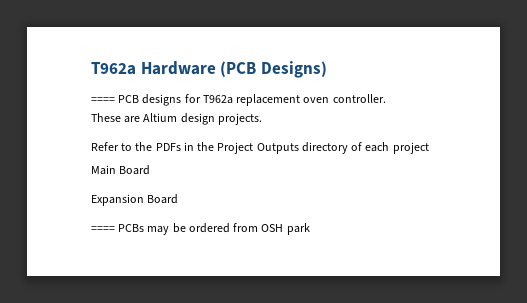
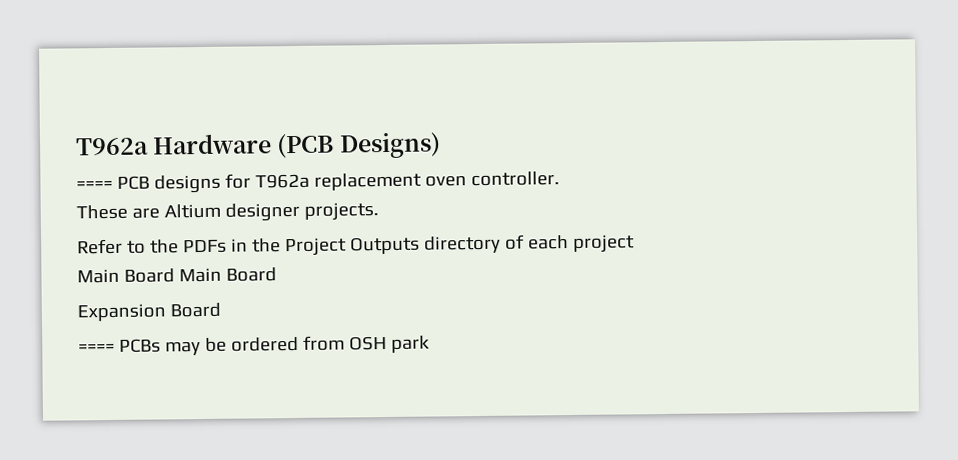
- These are Altium design projects.
+ These are Altium designer projects.
- Main Board
+ Main Board Main Board

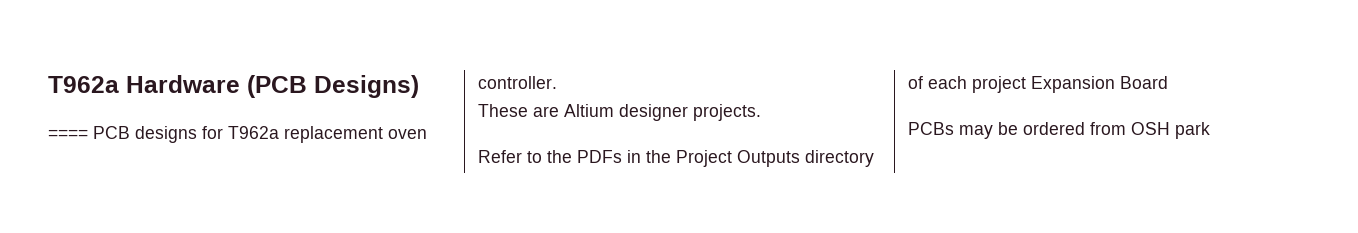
- Refer to the PDFs in the Project Outputs directory of each project
- Main Board Main Board
- Expansion Board
+ Refer to the PDFs in the Project Outputs directory of each project Expansion Board
- ==== PCBs may be ordered from OSH park
+ PCBs may be ordered from OSH park

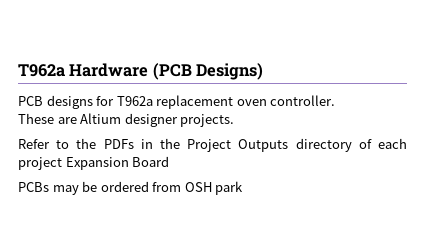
- ==== PCB designs for T962a replacement oven controller.
+ PCB designs for T962a replacement oven controller.

